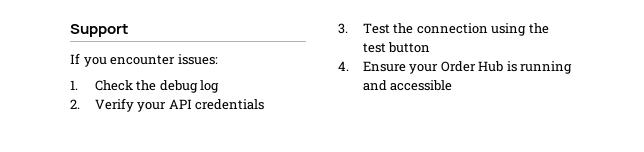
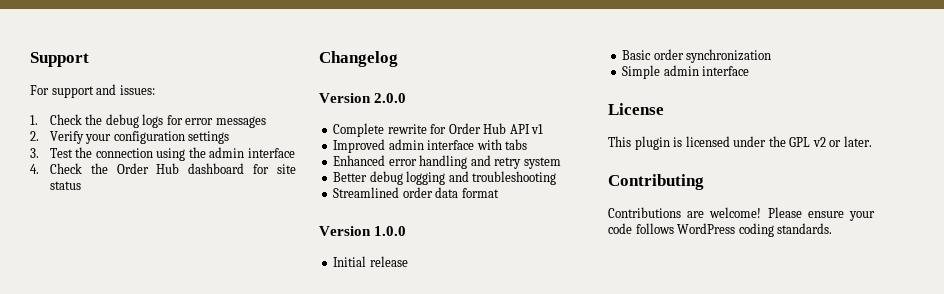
- If you encounter issues:
+ For support and issues:
- 1. Check the debug log
+ 1. Check the debug logs for error messages
- 2. Verify your API credentials
+ 2. Verify your configuration settings
- 3. Test the connection using the test button
+ 3. Test the connection using the admin interface
- 4. Ensure your Order Hub is running and accessible
+ 4. Check the Order Hub dashboard for site status
+ Changelog
+ Version 2.0.0
+ Complete rewrite for Order Hub API v1
+ Improved admin interface with tabs
+ Enhanced error handling and retry system
+ Better debug logging and troubleshooting
+ Streamlined order data format
+ Version 1.0.0
+ Initial release
+ Basic order synchronization
+ Simple admin interface
+ License
+ This plugin is licensed under the GPL v2 or later.
+ Contributing
+ Contributions are welcome! Please ensure your code follows WordPress coding standards.

